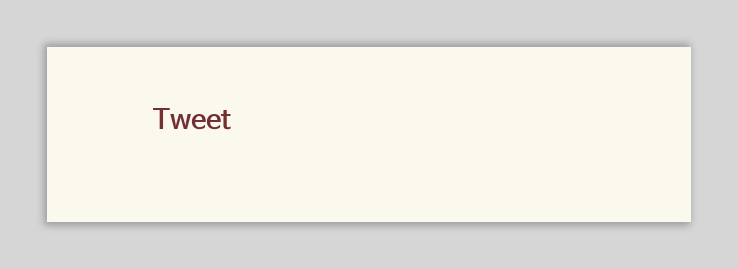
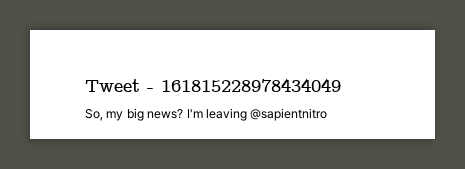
- Tweet
+ Tweet - 161815228978434049
+ So, my big news? I'm leaving @sapientnitro

